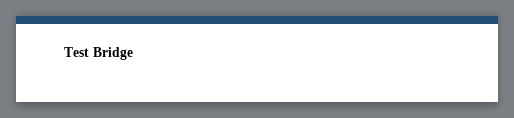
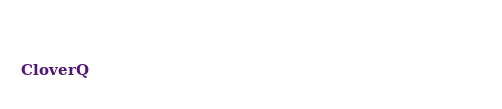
- Test Bridge
+ CloverQ

